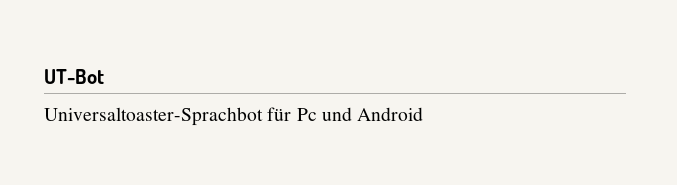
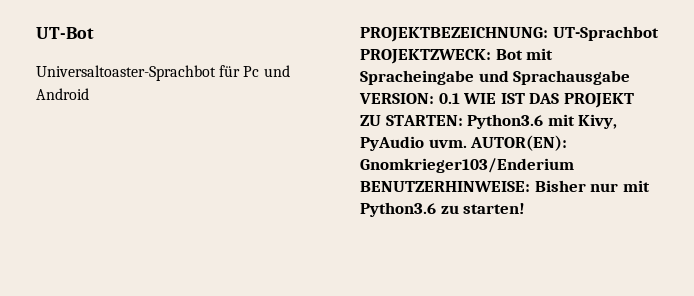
+ PROJEKTBEZEICHNUNG: UT-Sprachbot PROJEKTZWECK: Bot mit Spracheingabe und Sprachausgabe VERSION: 0.1 WIE IST DAS PROJEKT ZU STARTEN: Python3.6 mit Kivy, PyAudio uvm. AUTOR(EN): Gnomkrieger103/Enderium BENUTZERHINWEISE: Bisher nur mit Python3.6 zu starten!

